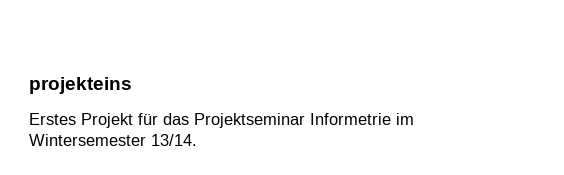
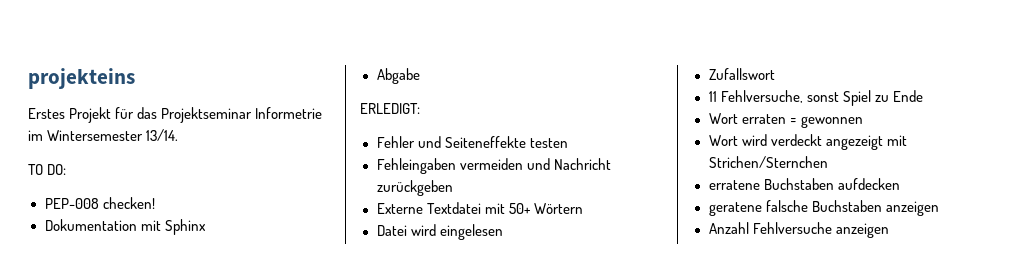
+ TO DO:
+ PEP-008 checken!
+ Dokumentation mit Sphinx
+ Abgabe
+ ERLEDIGT:
+ Fehler und Seiteneffekte testen
+ Fehleingaben vermeiden und Nachricht zurückgeben
+ Externe Textdatei mit 50+ Wörtern
+ Datei wird eingelesen
+ Zufallswort
+ 11 Fehlversuche, sonst Spiel zu Ende
+ Wort erraten = gewonnen
+ Wort wird verdeckt angezeigt mit Strichen/Sternchen
+ erratene Buchstaben aufdecken
+ geratene falsche Buchstaben anzeigen
+ Anzahl Fehlversuche anzeigen

